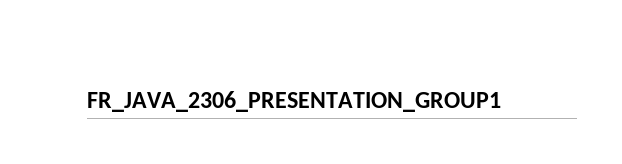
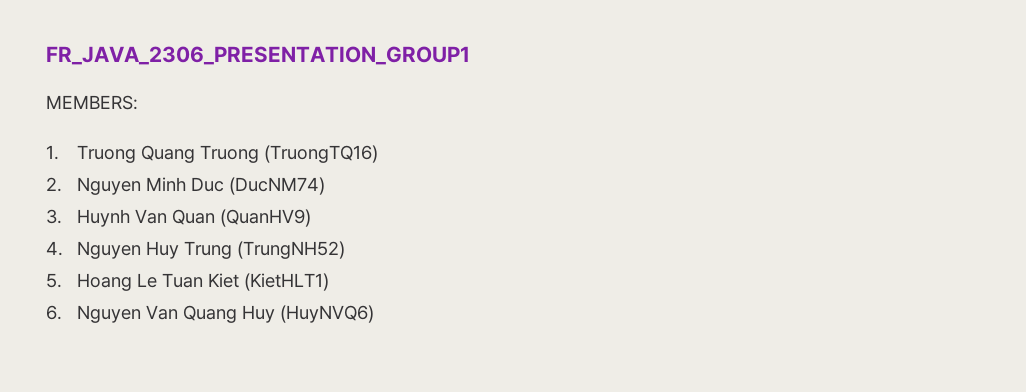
+ MEMBERS:
+ 1. Truong Quang Truong (TruongTQ16)
+ 2. Nguyen Minh Duc (DucNM74)
+ 3. Huynh Van Quan (QuanHV9)
+ 4. Nguyen Huy Trung (TrungNH52)
+ 5. Hoang Le Tuan Kiet (KietHLT1)
+ 6. Nguyen Van Quang Huy (HuyNVQ6)

